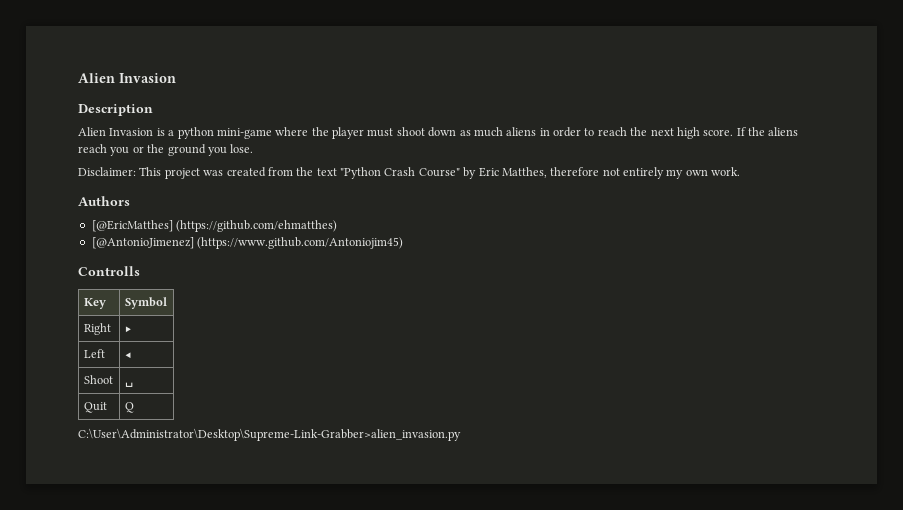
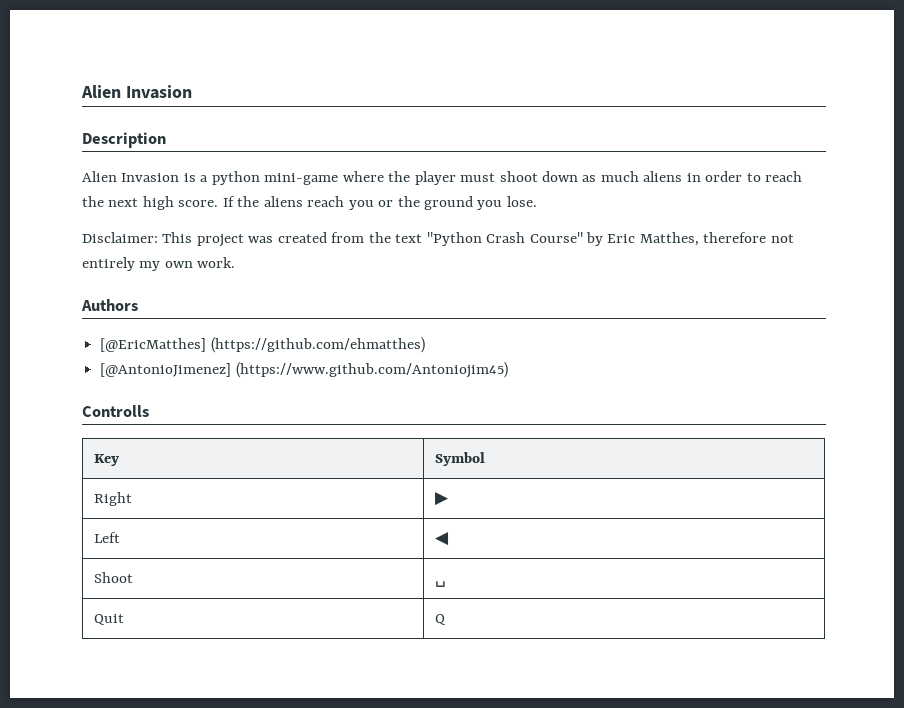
- C:\User\Administrator\Desktop\Supreme-Link-Grabber>alien_invasion.py

